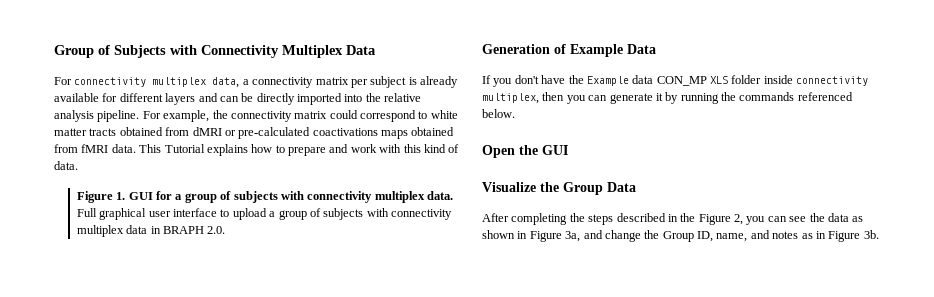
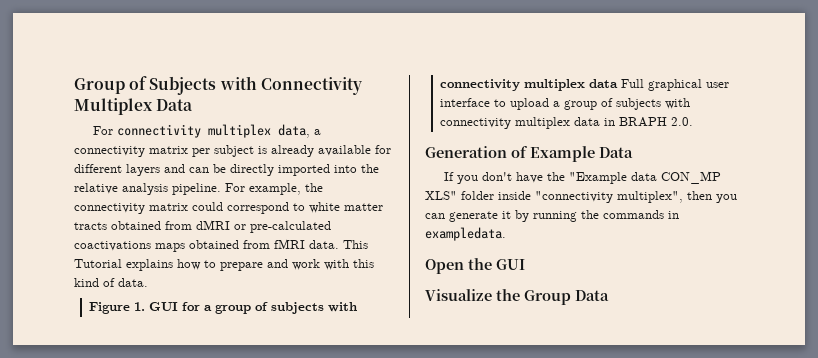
- Figure 1. GUI for a group of subjects with connectivity multiplex data. Full graphical user interface to upload a group of subjects with connectivity multiplex data in BRAPH 2.0.
+ Figure 1. GUI for a group of subjects with connectivity multiplex data Full graphical user interface to upload a group of subjects with connectivity multiplex data in BRAPH 2.0.
- If you don't have the Example data CON_MP XLS folder inside connectivity multiplex, then you can generate it by running the commands referenced below.
+ If you don't have the "Example data CON_MP XLS" folder inside "connectivity multiplex", then you can generate it by running the commands in exampledata.
- After completing the steps described in the Figure 2, you can see the data as shown in Figure 3a, and change the Group ID, name, and notes as in Figure 3b.

